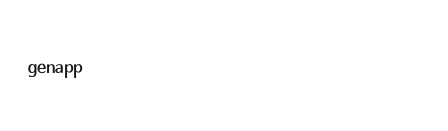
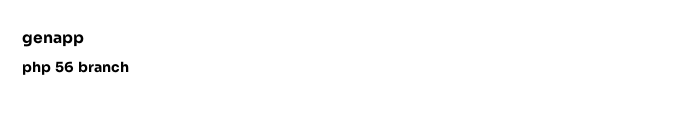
+ php 56 branch

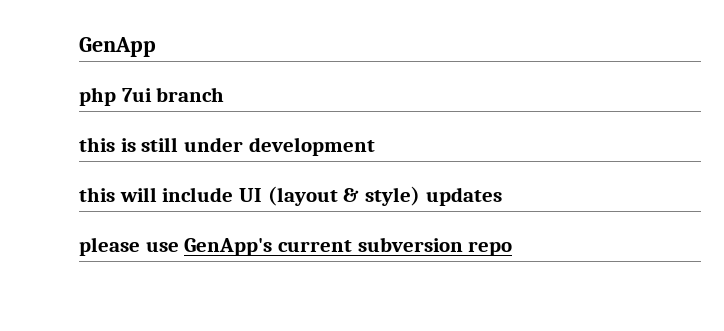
- genapp
+ GenApp
- php 56 branch
+ php 7ui branch
+ this is still under development
+ this will include UI (layout & style) updates
+ please use GenApp's current subversion repo

